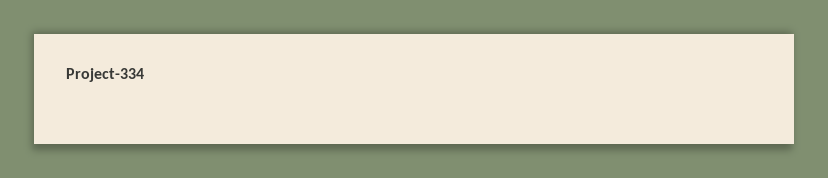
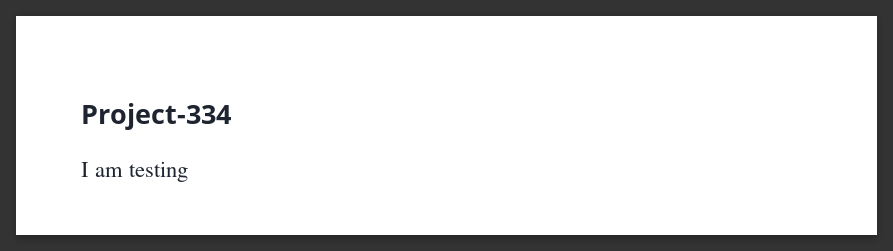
+ I am testing

